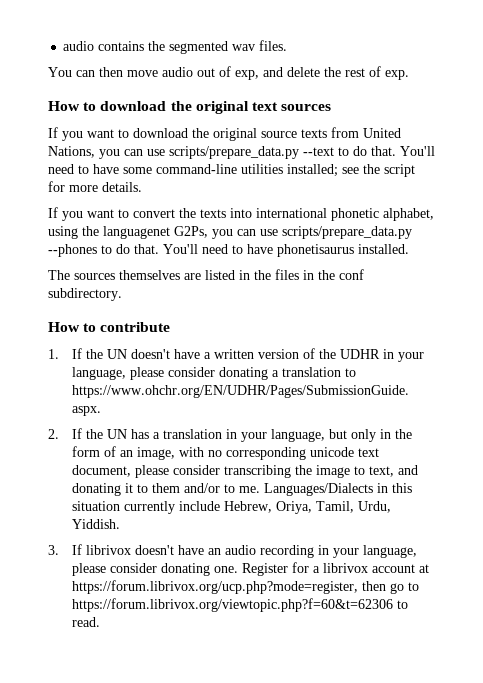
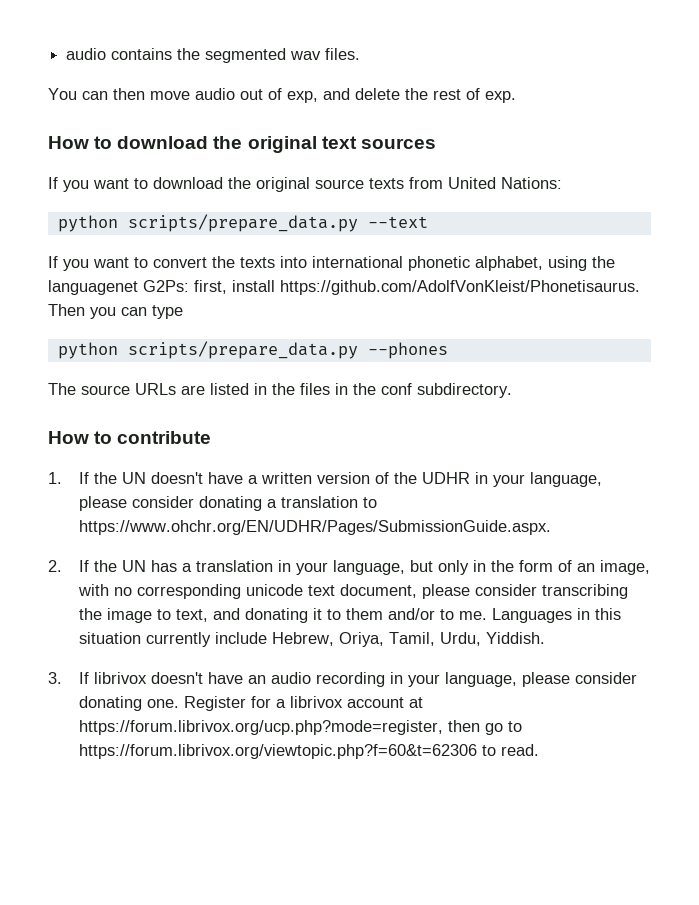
- If you want to download the original source texts from United Nations, you can use scripts/prepare_data.py --text to do that. You'll need to have some command-line utilities installed; see the script for more details.
+ If you want to download the original source texts from United Nations:
+ python scripts/prepare_data.py --text
- If you want to convert the texts into international phonetic alphabet, using the languagenet G2Ps, you can use scripts/prepare_data.py --phones to do that. You'll need to have phonetisaurus installed.
+ If you want to convert the texts into international phonetic alphabet, using the languagenet G2Ps: first, install https://github.com/AdolfVonKleist/Phonetisaurus. Then you can type
+ python scripts/prepare_data.py --phones
- The sources themselves are listed in the files in the conf subdirectory.
+ The source URLs are listed in the files in the conf subdirectory.
- Languages/Dialects in this situation currently include Hebrew, Oriya, Tamil, Urdu, Yiddish.
+ Languages in this situation currently include Hebrew, Oriya, Tamil, Urdu, Yiddish.

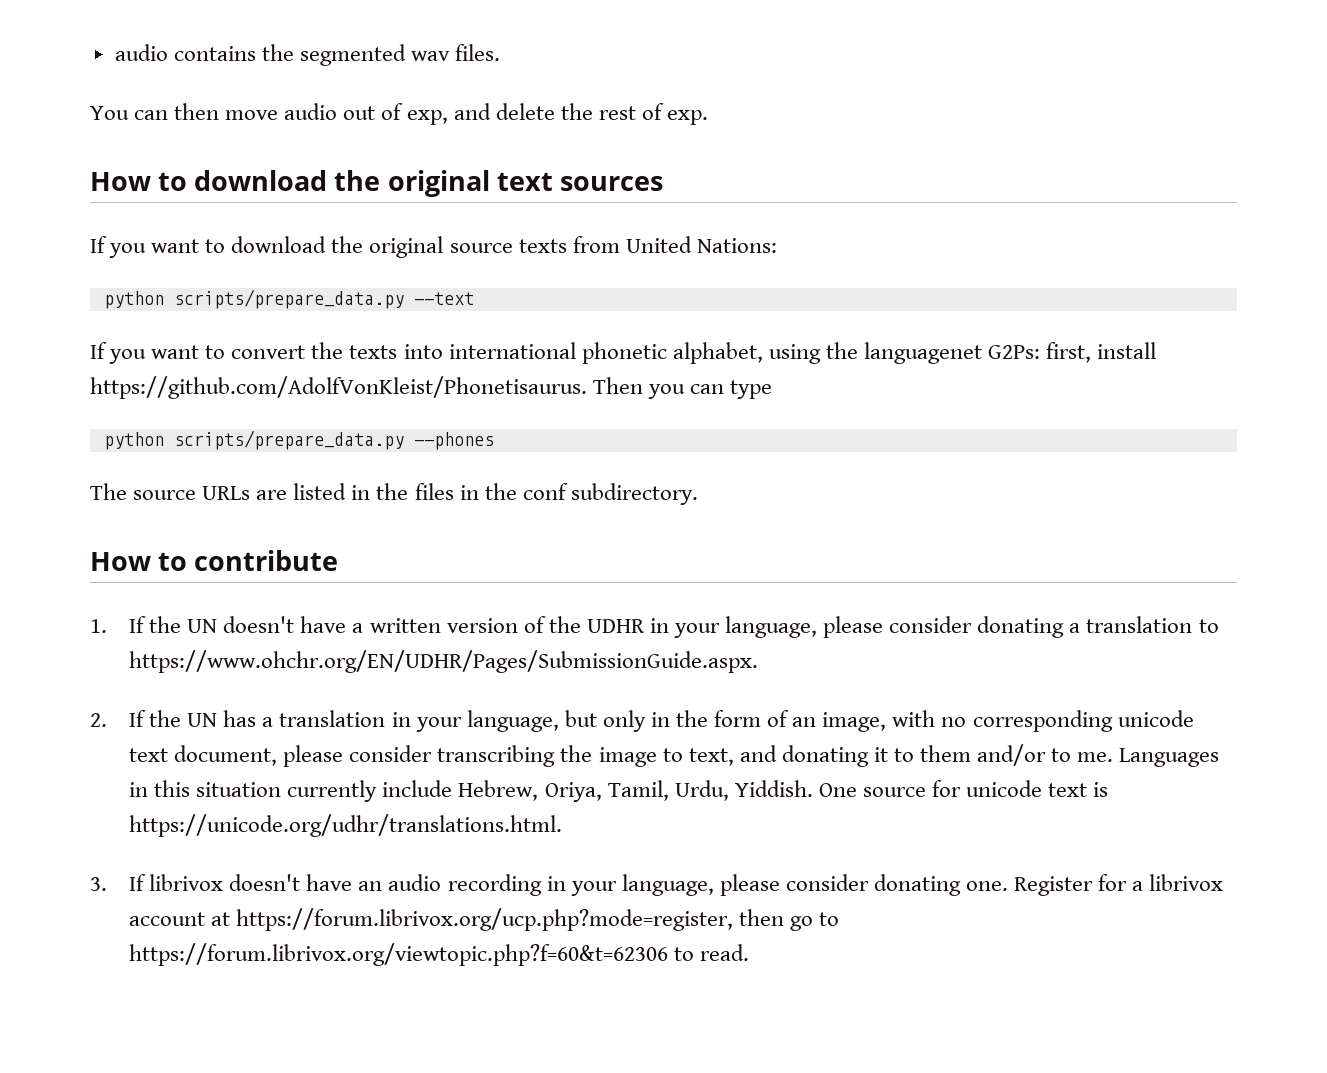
+ One source for unicode text is https://unicode.org/udhr/translations.html.

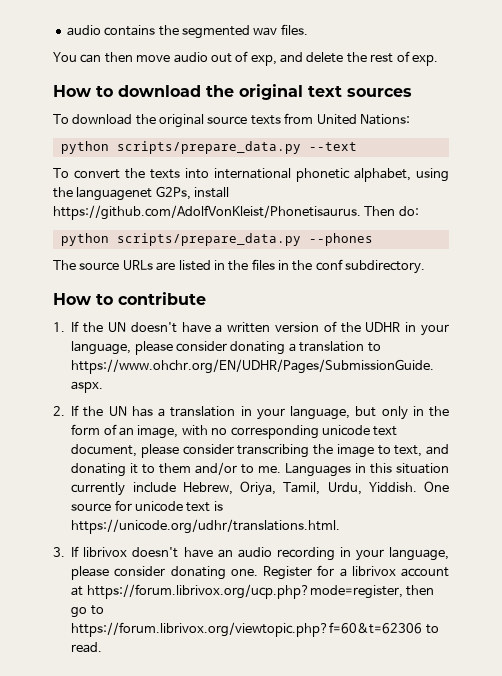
- If you want to download the original source texts from United Nations:
+ To download the original source texts from United Nations:
- If you want to convert the texts into international phonetic alphabet, using the languagenet G2Ps: first, install https://github.com/AdolfVonKleist/Phonetisaurus. Then you can type
+ To convert the texts into international phonetic alphabet, using the languagenet G2Ps, install https://github.com/AdolfVonKleist/Phonetisaurus. Then do:

